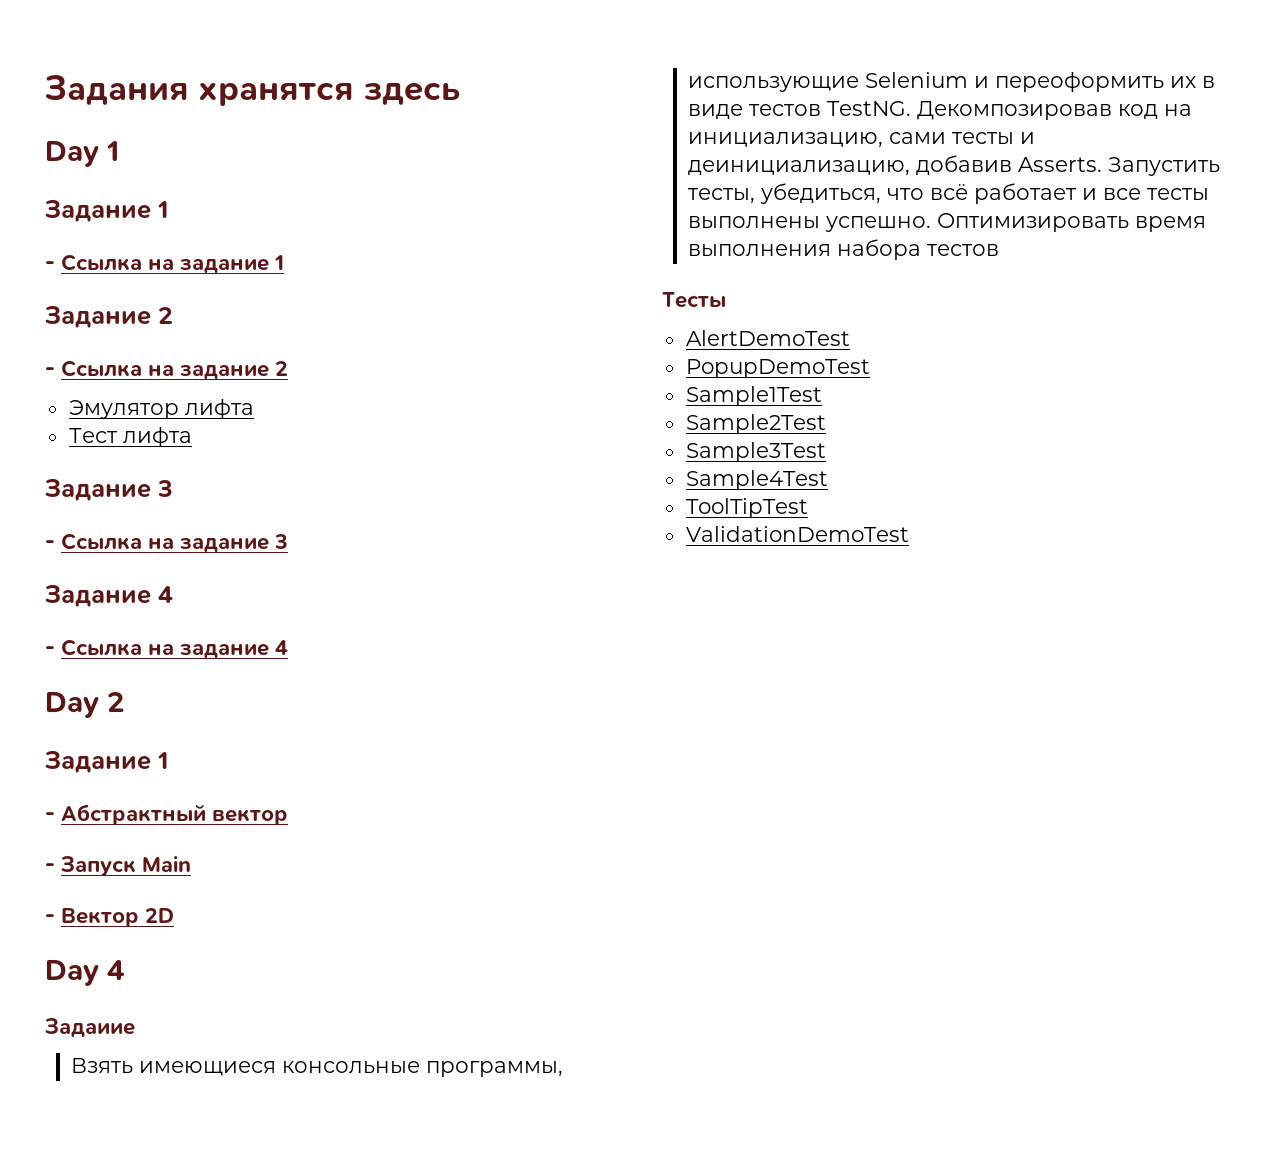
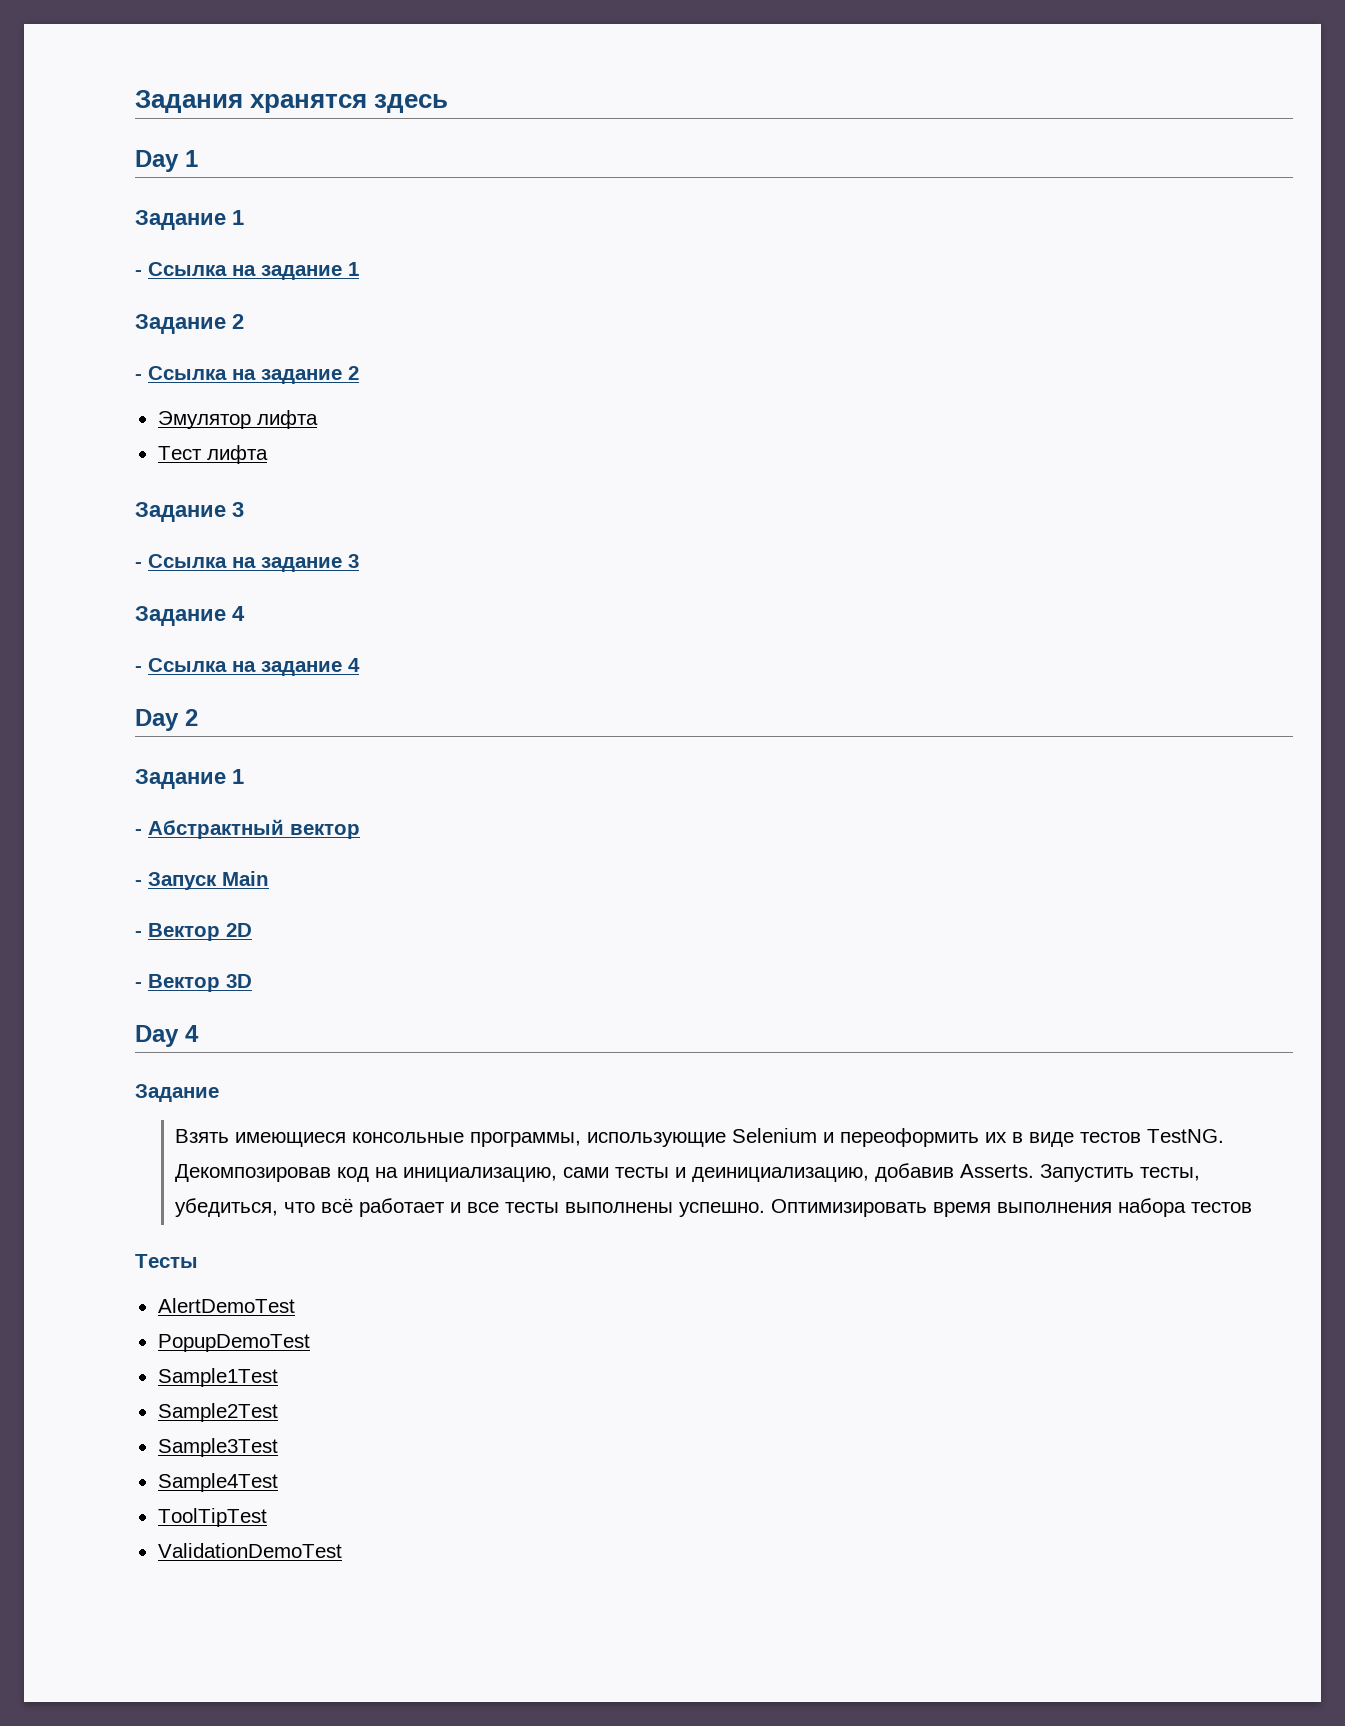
+ - Вектор 3D
  Day 4
- Задаиие
+ Задание

